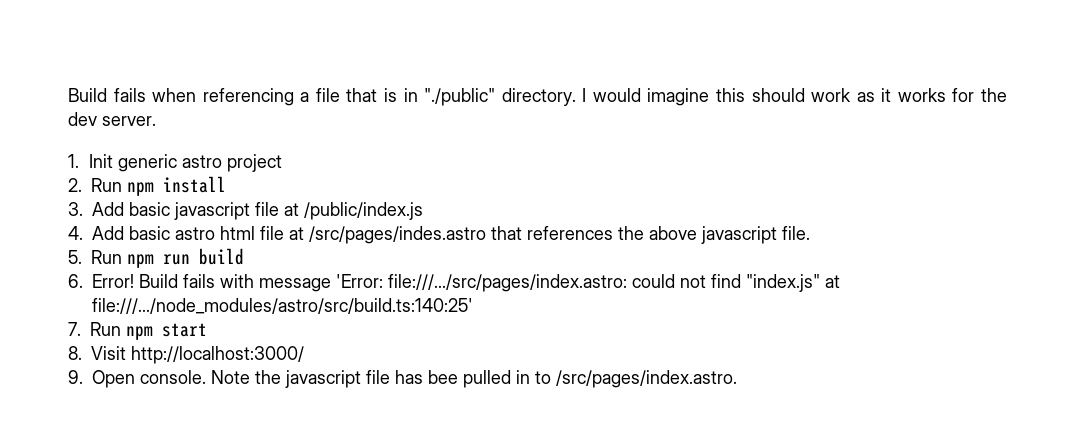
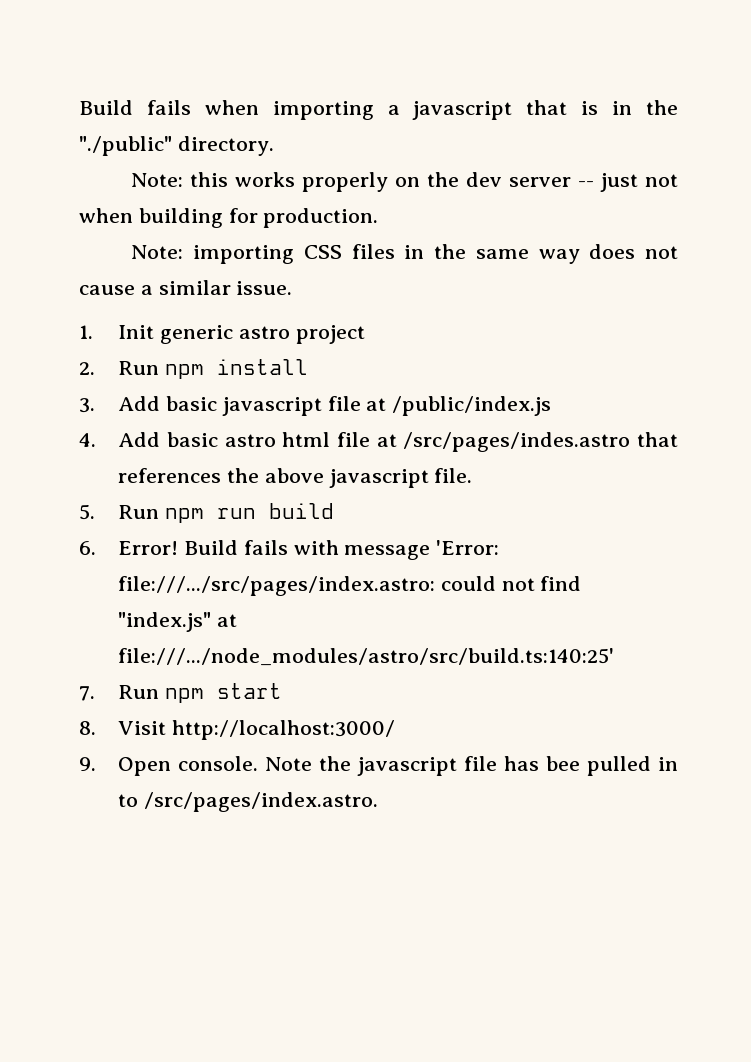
- Build fails when referencing a file that is in "./public" directory. I would imagine this should work as it works for the dev server.
+ Build fails when importing a javascript that is in the "./public" directory.
+ Note: this works properly on the dev server -- just not when building for production.
+ Note: importing CSS files in the same way does not cause a similar issue.

